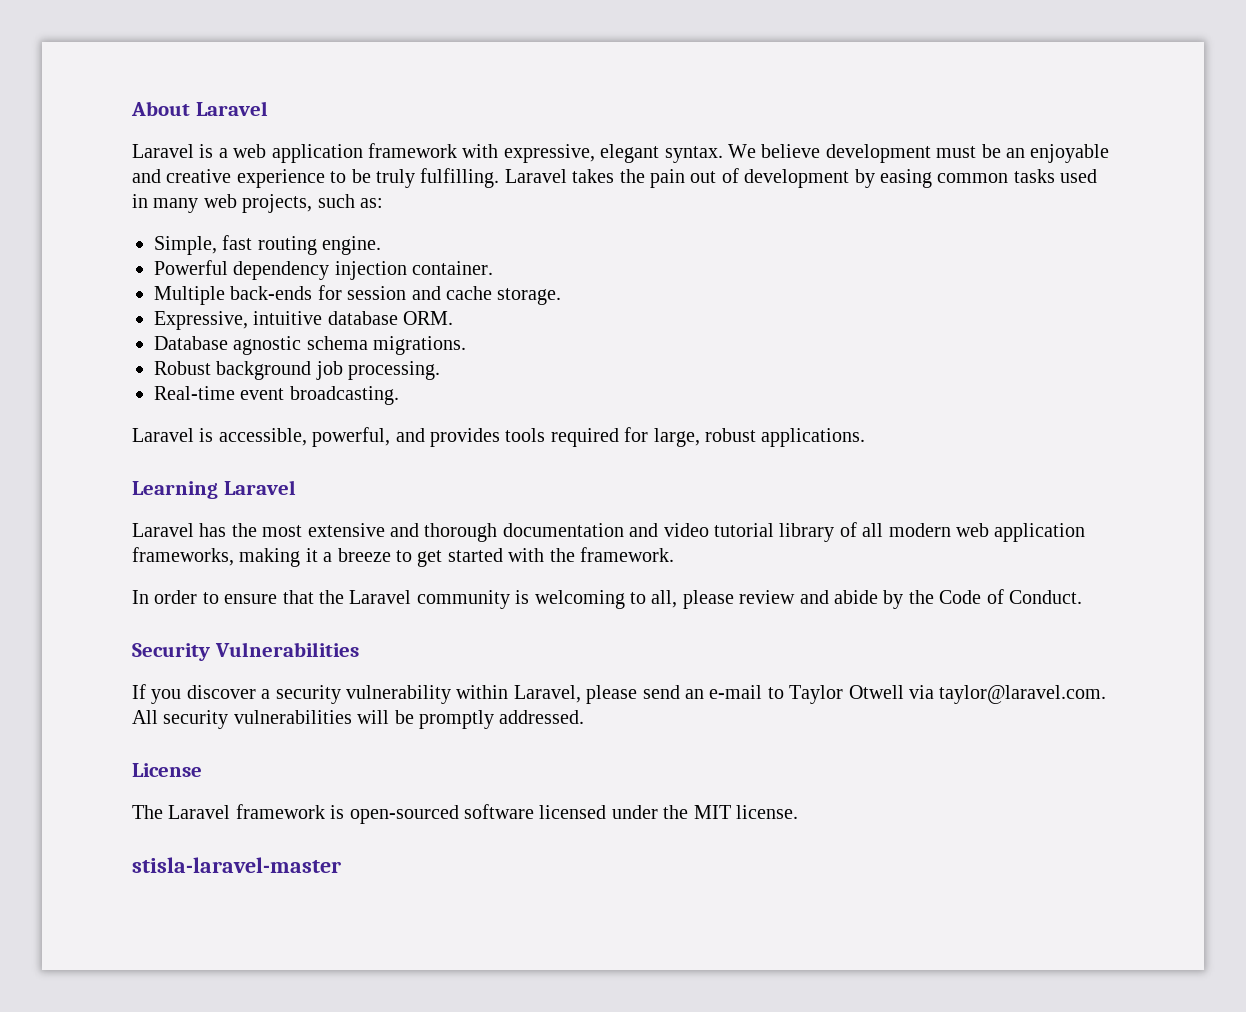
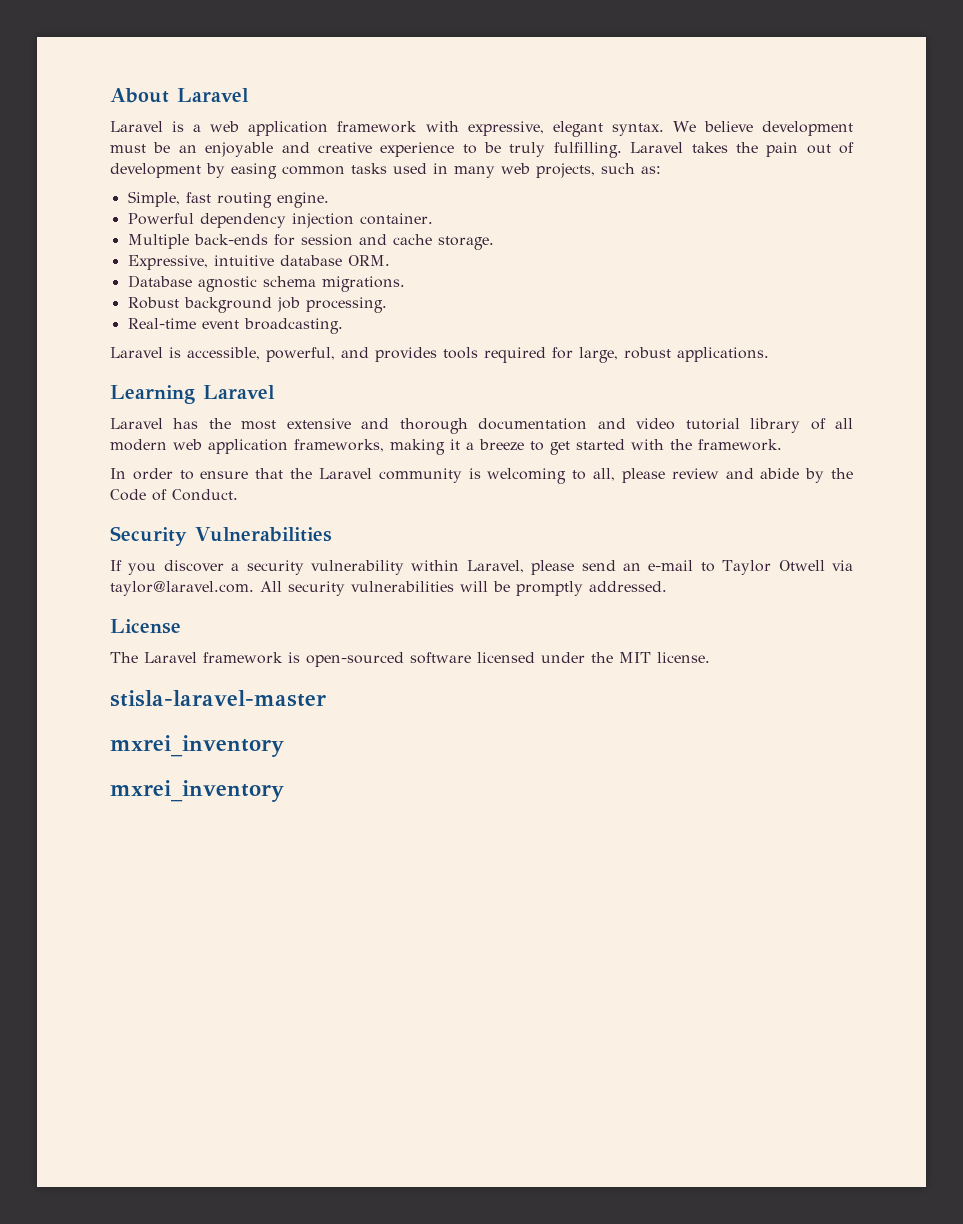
  stisla-laravel-master
+ mxrei_inventory
+ mxrei_inventory

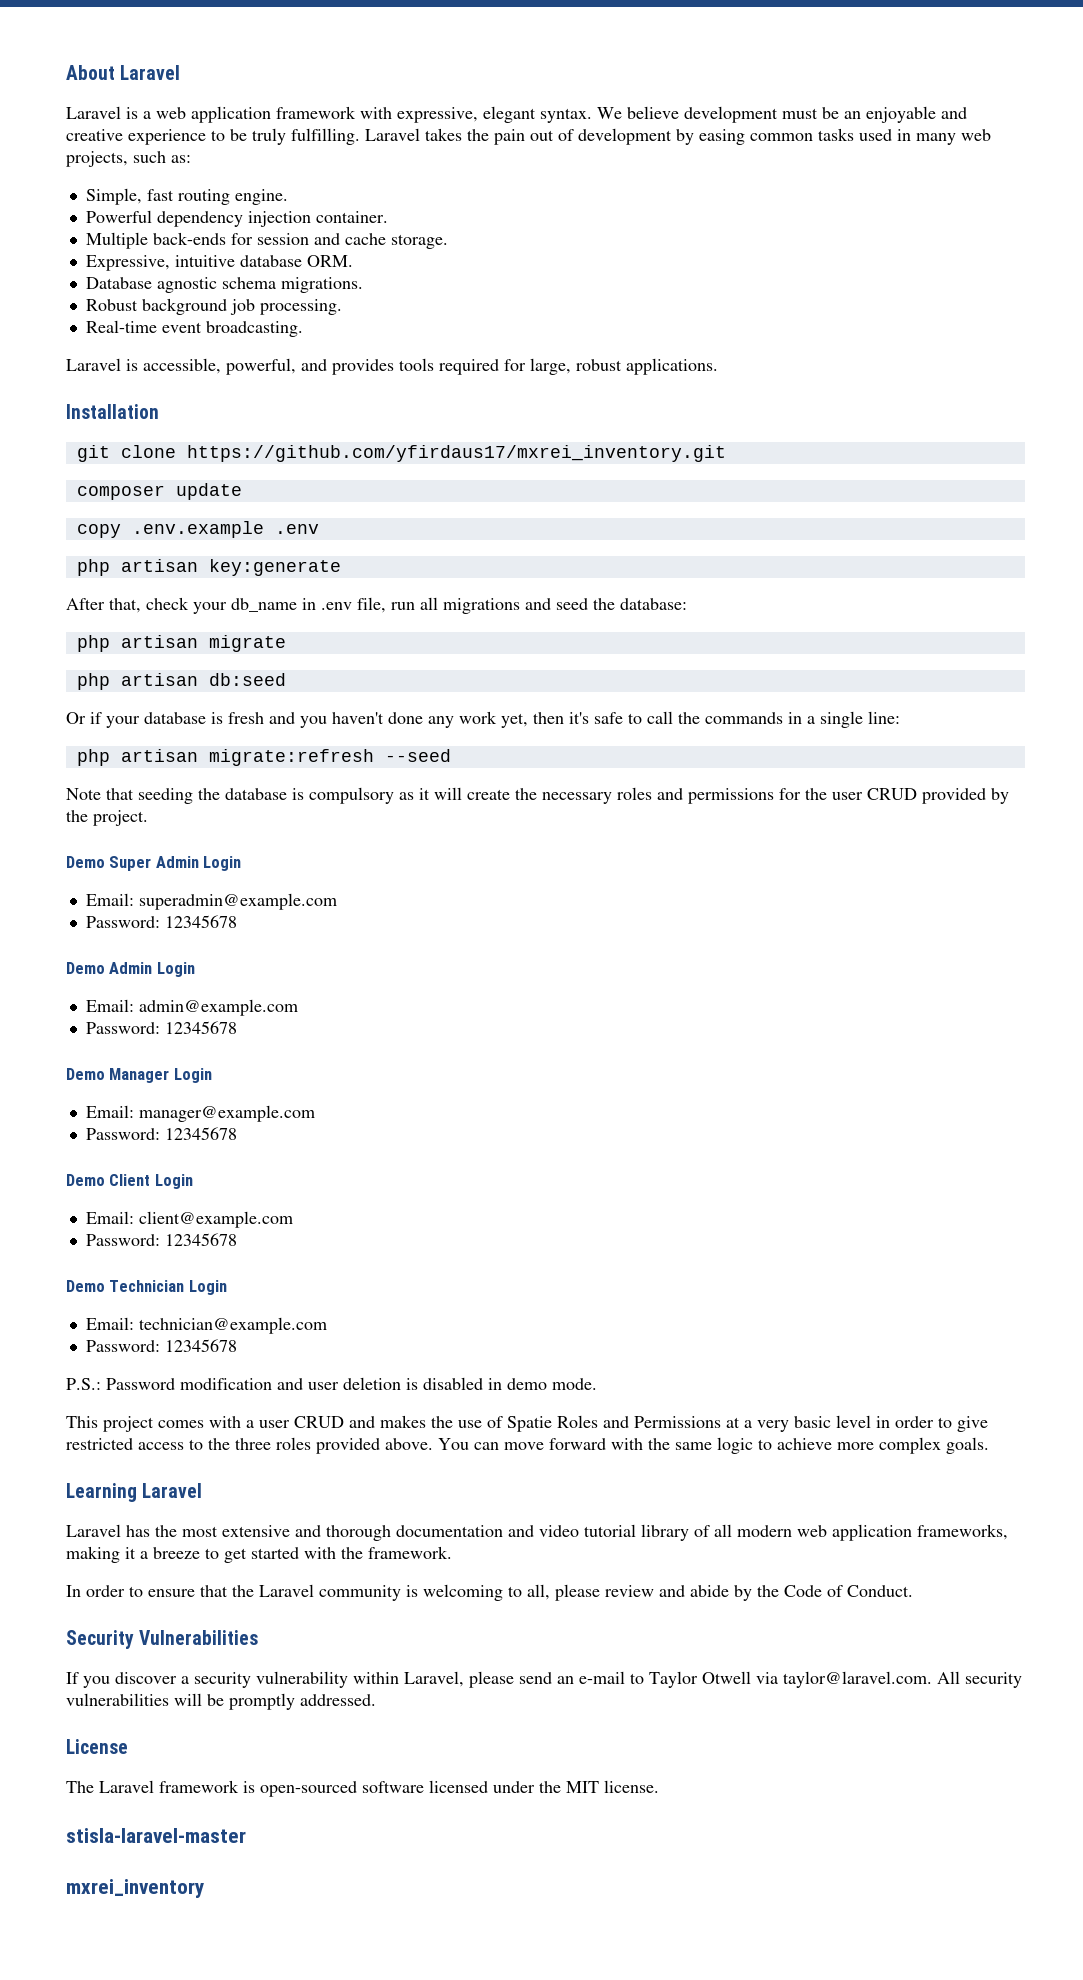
+ Installation
+ git clone https://github.com/yfirdaus17/mxrei_inventory.git
+ composer update
+ copy .env.example .env
+ php artisan key:generate
+ After that, check your db_name in .env file, run all migrations and seed the database:
+ php artisan migrate
+ php artisan db:seed
+ Or if your database is fresh and you haven't done any work yet, then it's safe to call the commands in a single line:
+ php artisan migrate:refresh --seed
+ Note that seeding the database is compulsory as it will create the necessary roles and permissions for the user CRUD provided by the project.
+ Demo Super Admin Login
+ Email: superadmin@example.com
+ Password: 12345678
+ Demo Admin Login
+ Email: admin@example.com
+ Password: 12345678
+ Demo Manager Login
+ Email: manager@example.com
+ Password: 12345678
+ Demo Client Login
+ Email: client@example.com
+ Password: 12345678
+ Demo Technician Login
+ Email: technician@example.com
+ Password: 12345678
+ P.S.: Password modification and user deletion is disabled in demo mode.
+ This project comes with a user CRUD and makes the use of Spatie Roles and Permissions at a very basic level in order to give restricted access to the three roles provided above. You can move forward with the same logic to achieve more complex goals.
  stisla-laravel-master
- mxrei_inventory

